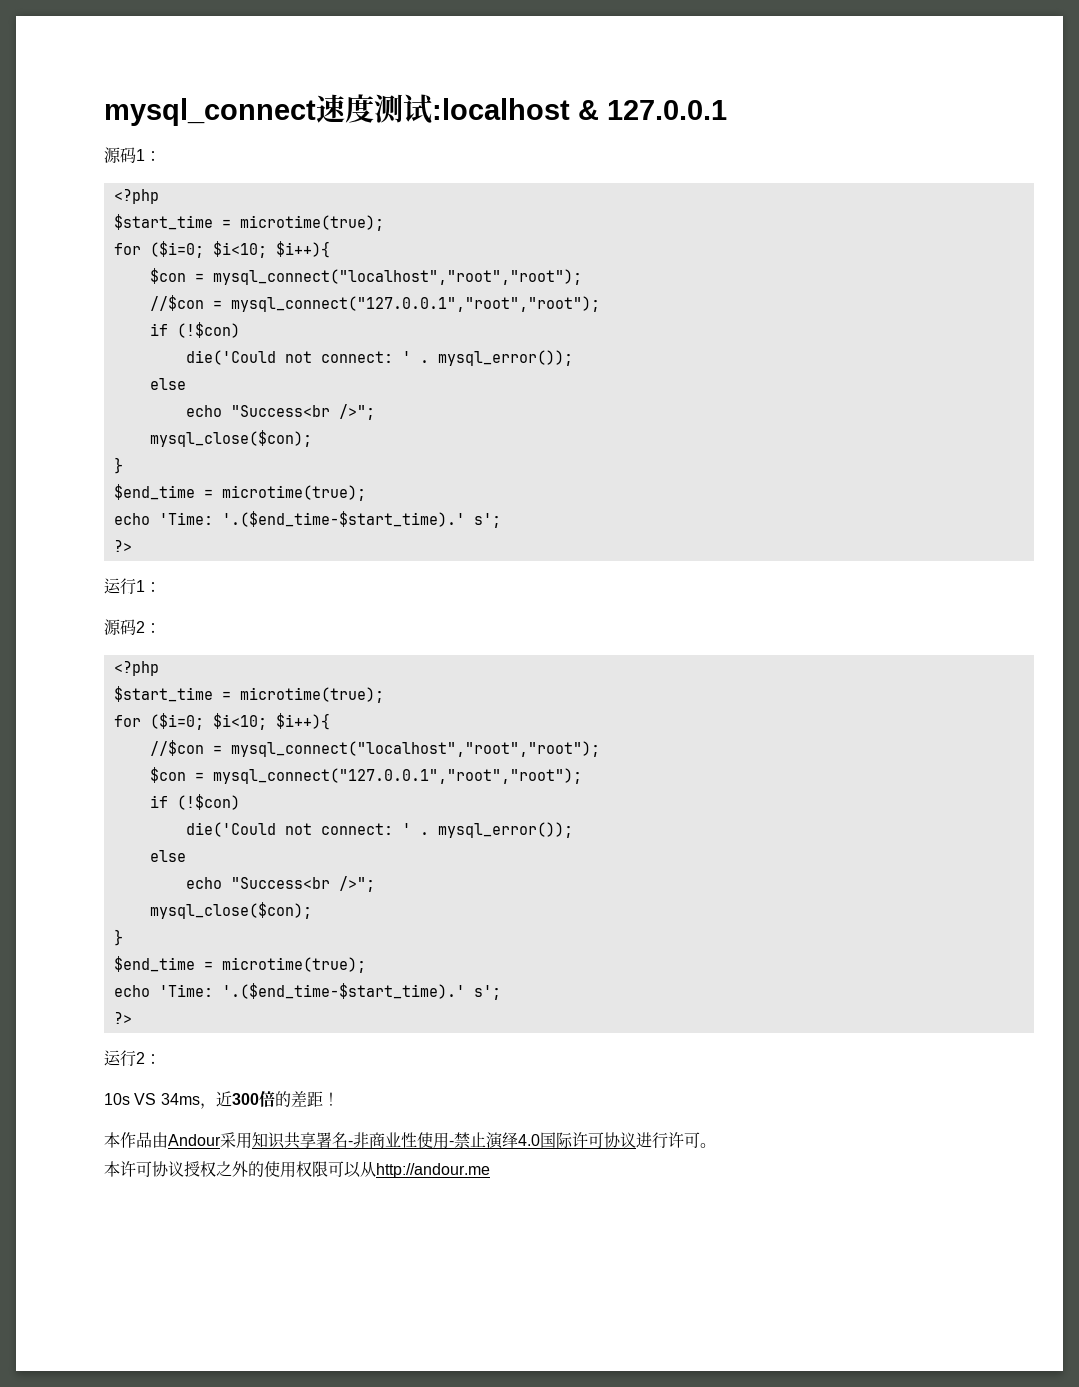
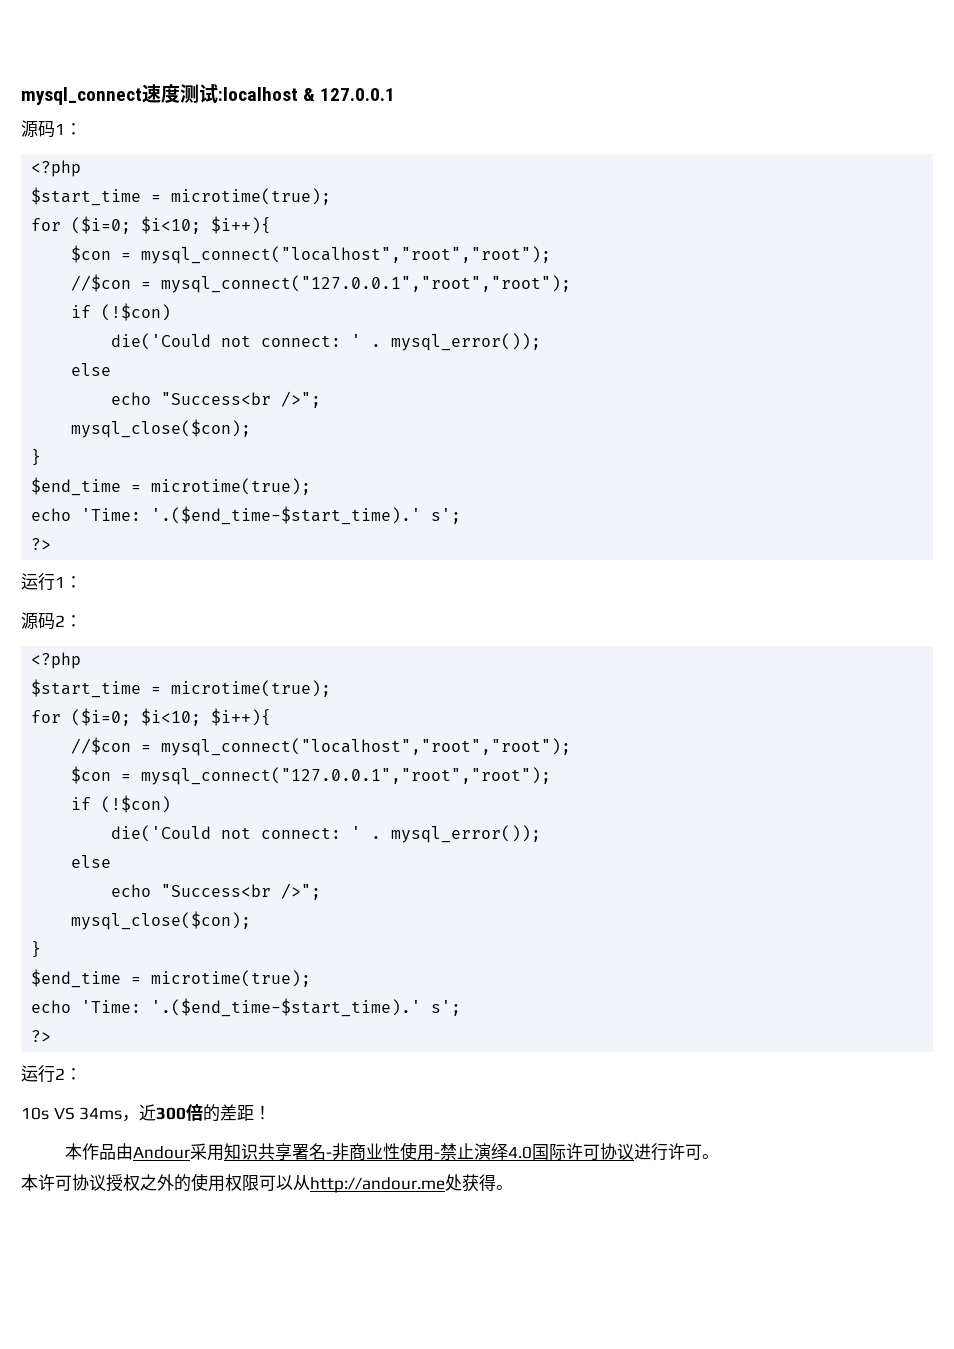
- 本许可协议授权之外的使用权限可以从http://andour.me
+ 本许可协议授权之外的使用权限可以从http://andour.me处获得。

